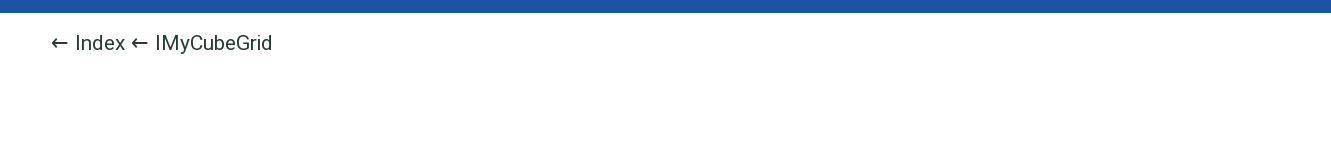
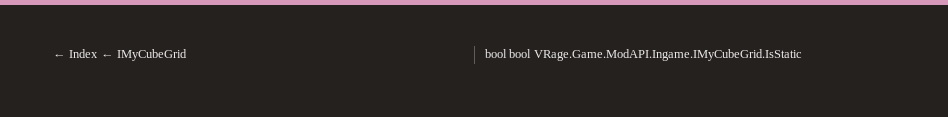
+ bool bool VRage.Game.ModAPI.Ingame.IMyCubeGrid.IsStatic

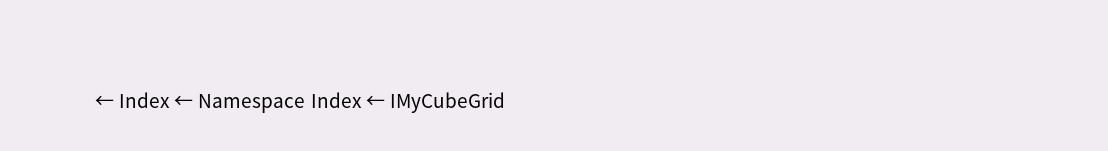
- ← Index ← IMyCubeGrid
- bool bool VRage.Game.ModAPI.Ingame.IMyCubeGrid.IsStatic
+ ← Index ← Namespace Index ← IMyCubeGrid

